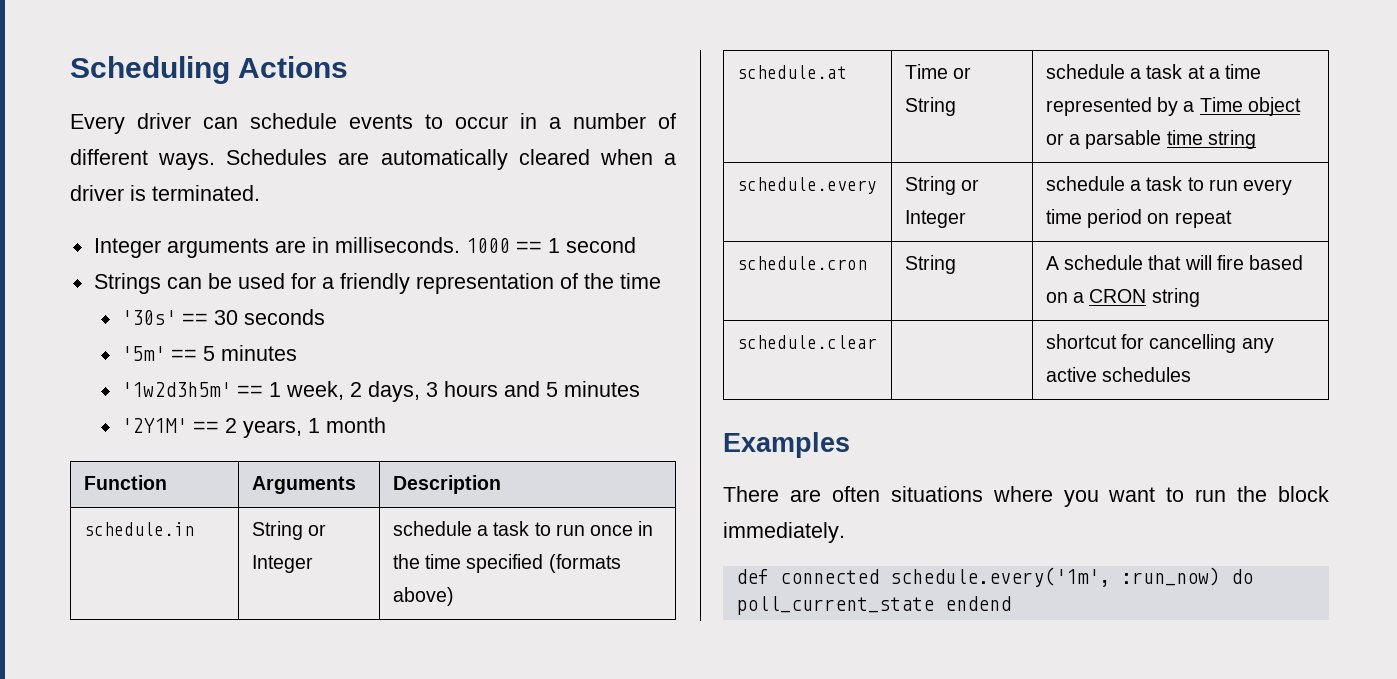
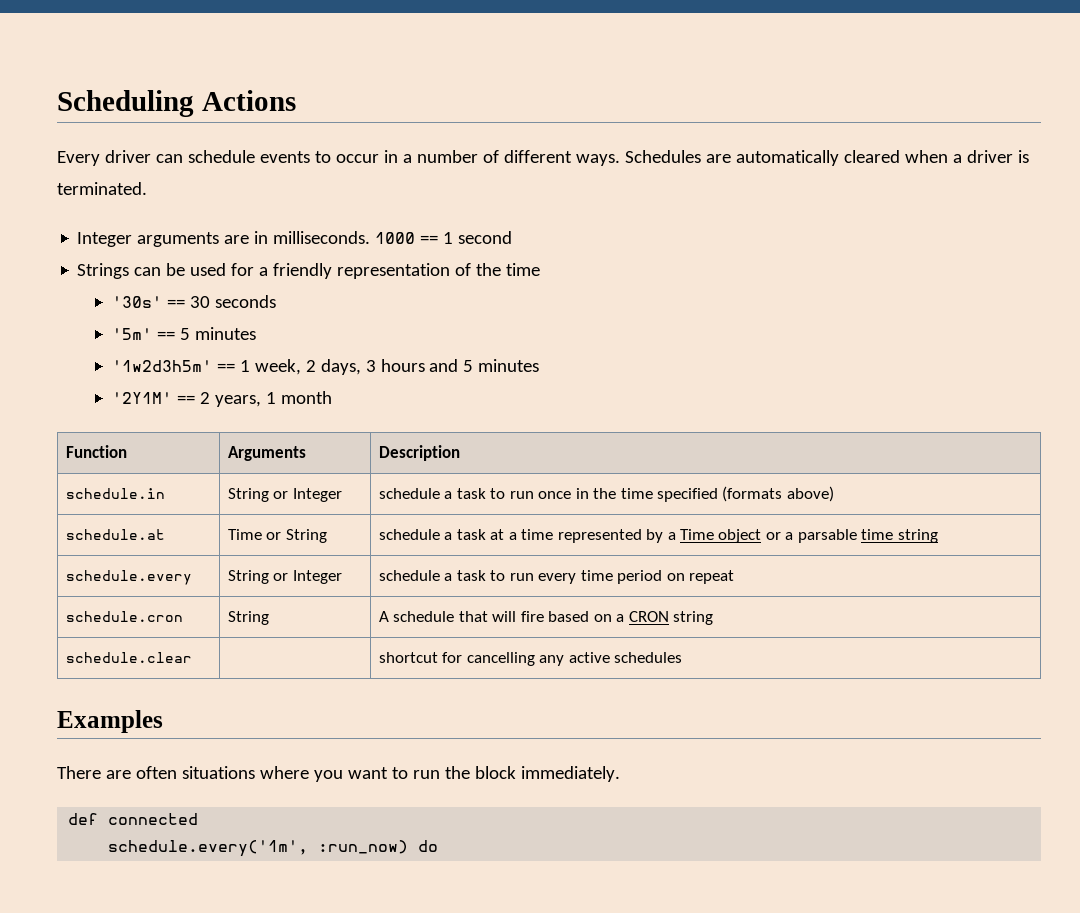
- def connected schedule.every('1m', :run_now) do poll_current_state endend
+ def connected
+ schedule.every('1m', :run_now) do

